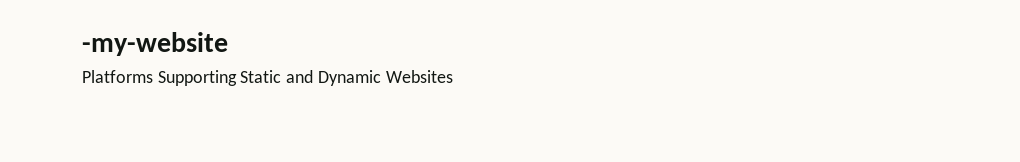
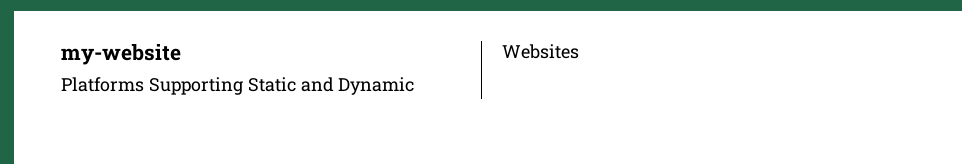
- -my-website
+ my-website

